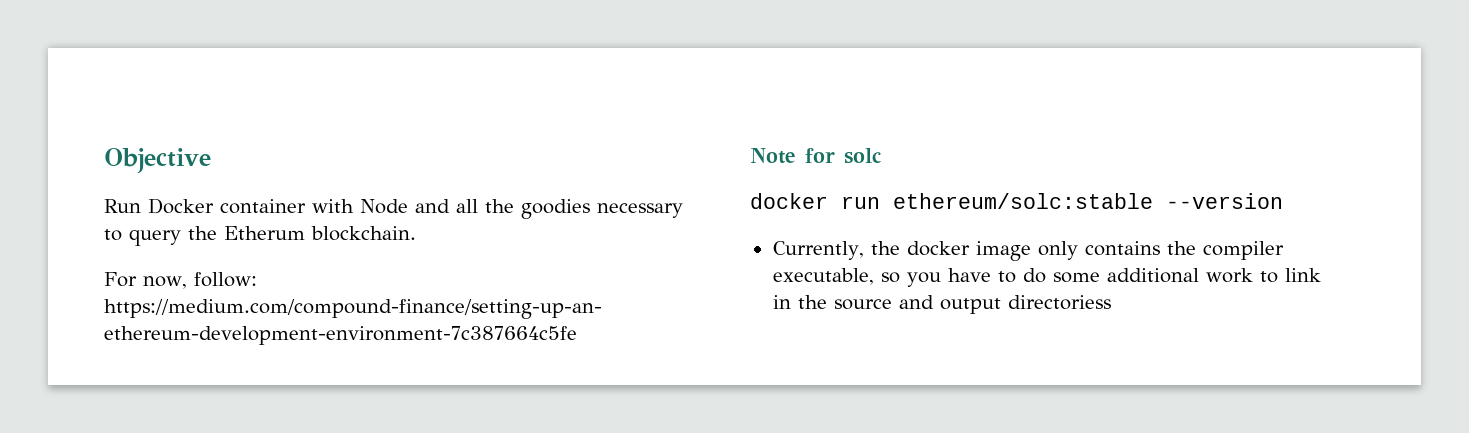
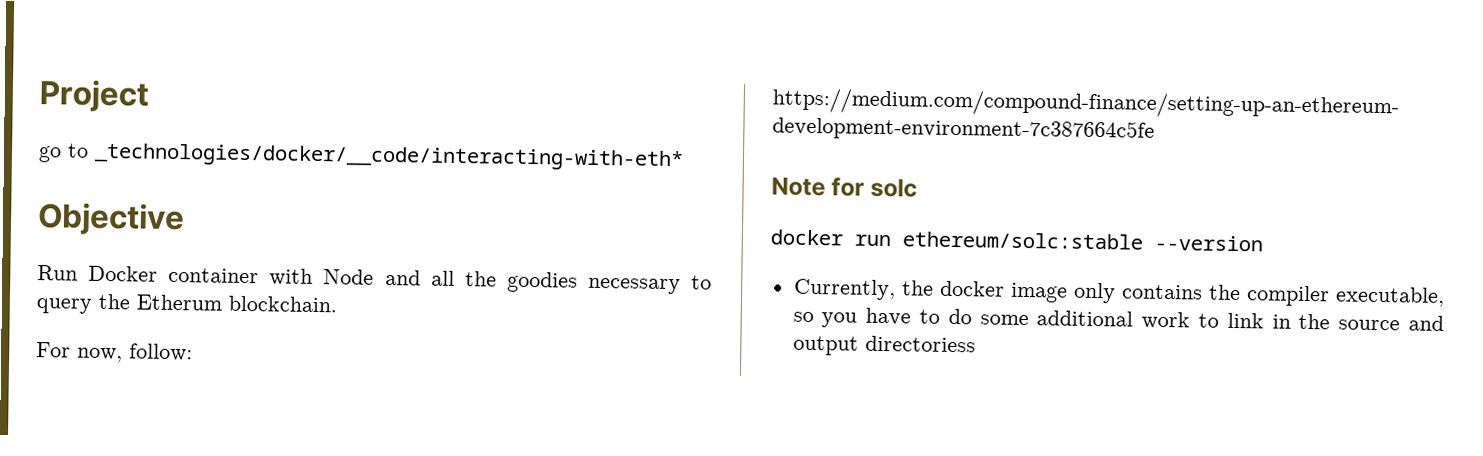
+ Project
+ go to _technologies/docker/__code/interacting-with-eth*

